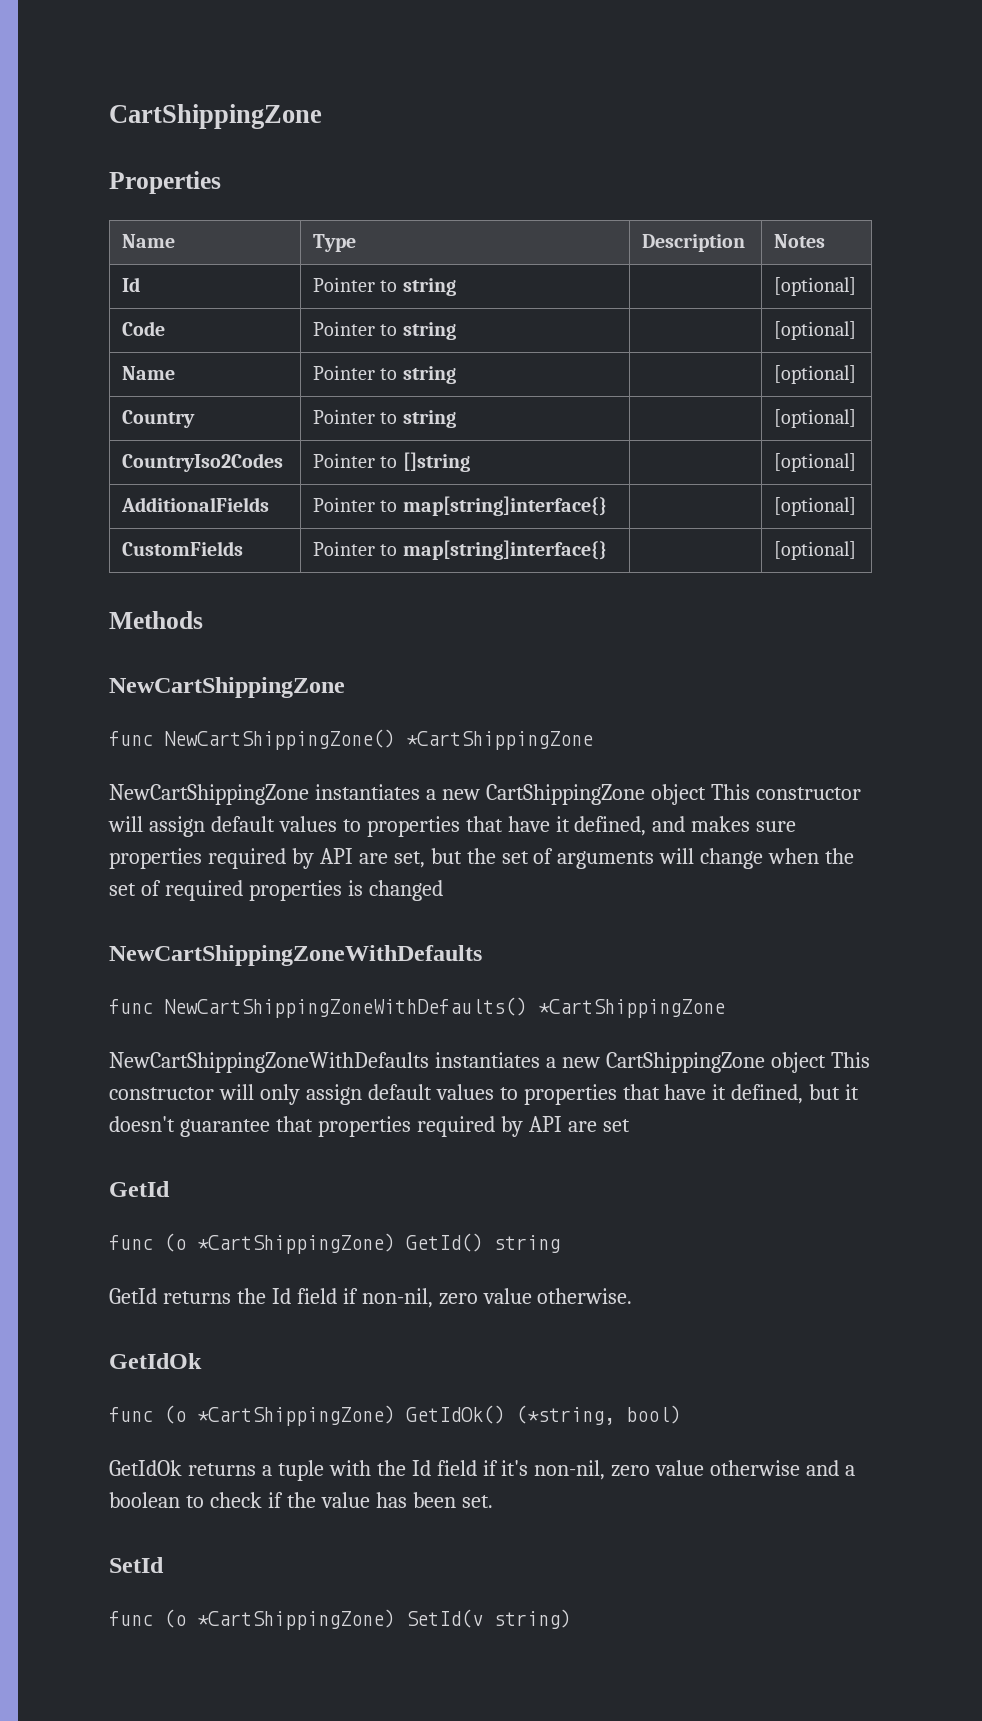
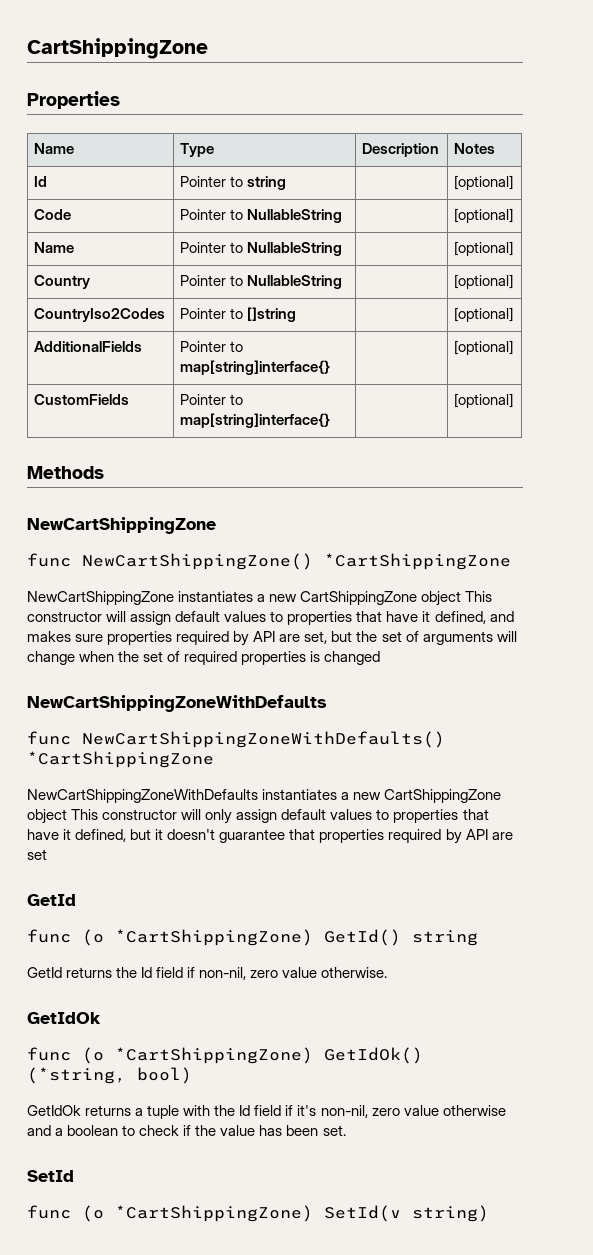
- Code | Pointer to string | | [optional]
+ Code | Pointer to NullableString | | [optional]
- Name | Pointer to string | | [optional]
+ Name | Pointer to NullableString | | [optional]
- Country | Pointer to string | | [optional]
+ Country | Pointer to NullableString | | [optional]

